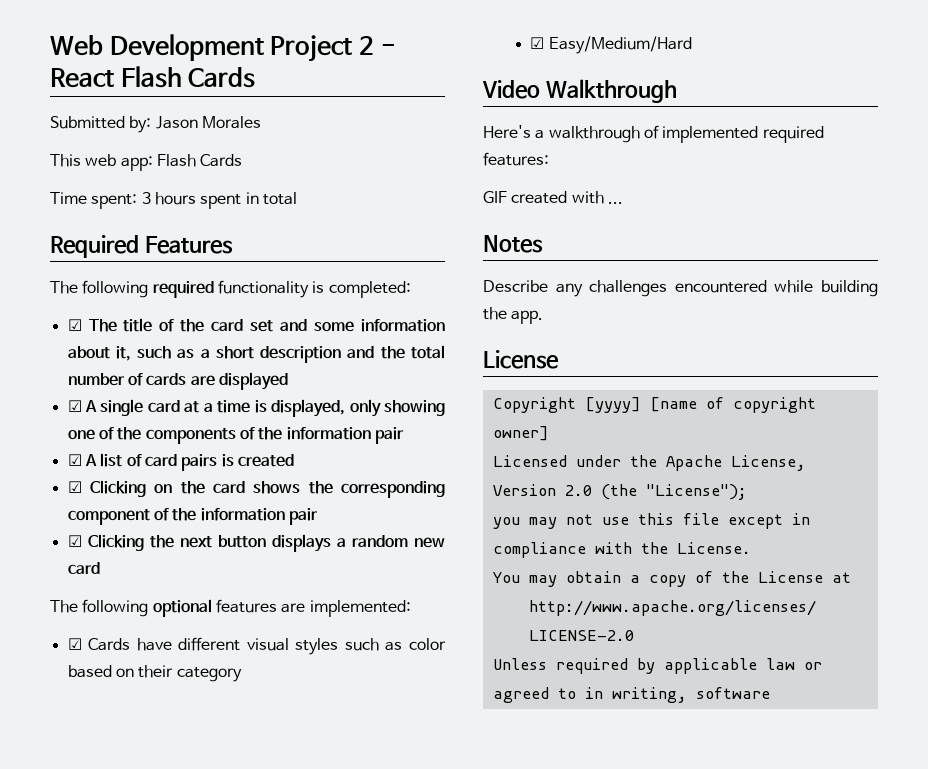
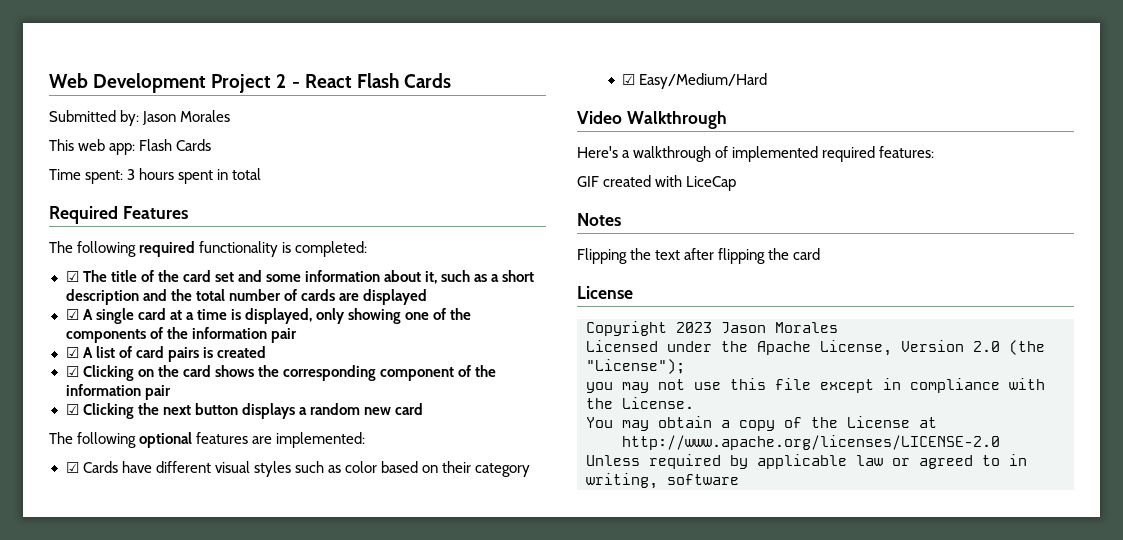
- GIF created with ...
+ GIF created with LiceCap
- Describe any challenges encountered while building the app.
+ Flipping the text after flipping the card
  License
- Copyright [yyyy] [name of copyright owner]
+ Copyright 2023 Jason Morales

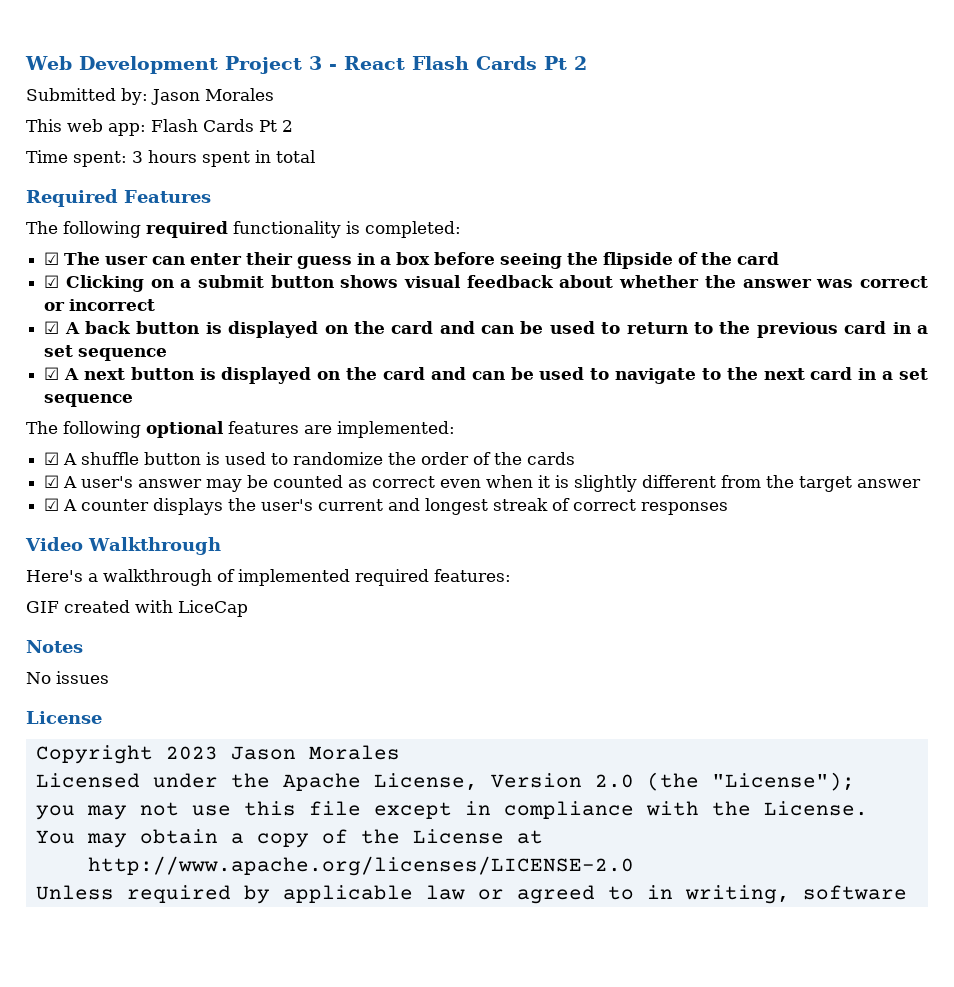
- Web Development Project 2 - React Flash Cards
+ Web Development Project 3 - React Flash Cards Pt 2
- This web app: Flash Cards
+ This web app: Flash Cards Pt 2
- ☑ The title of the card set and some information about it, such as a short description and the total number of cards are displayed
- ☑ A single card at a time is displayed, only showing one of the components of the information pair
- ☑ A list of card pairs is created
- ☑ Clicking on the card shows the corresponding component of the information pair
- ☑ Clicking the next button displays a random new card
+ ☑ The user can enter their guess in a box before seeing the flipside of the card
+ ☑ Clicking on a submit button shows visual feedback about whether the answer was correct or incorrect
+ ☑ A back button is displayed on the card and can be used to return to the previous card in a set sequence
+ ☑ A next button is displayed on the card and can be used to navigate to the next card in a set sequence
- ☑ Cards have different visual styles such as color based on their category
- ☑ Easy/Medium/Hard
+ ☑ A shuffle button is used to randomize the order of the cards
+ ☑ A user's answer may be counted as correct even when it is slightly different from the target answer
+ ☑ A counter displays the user's current and longest streak of correct responses
- Flipping the text after flipping the card
+ No issues

